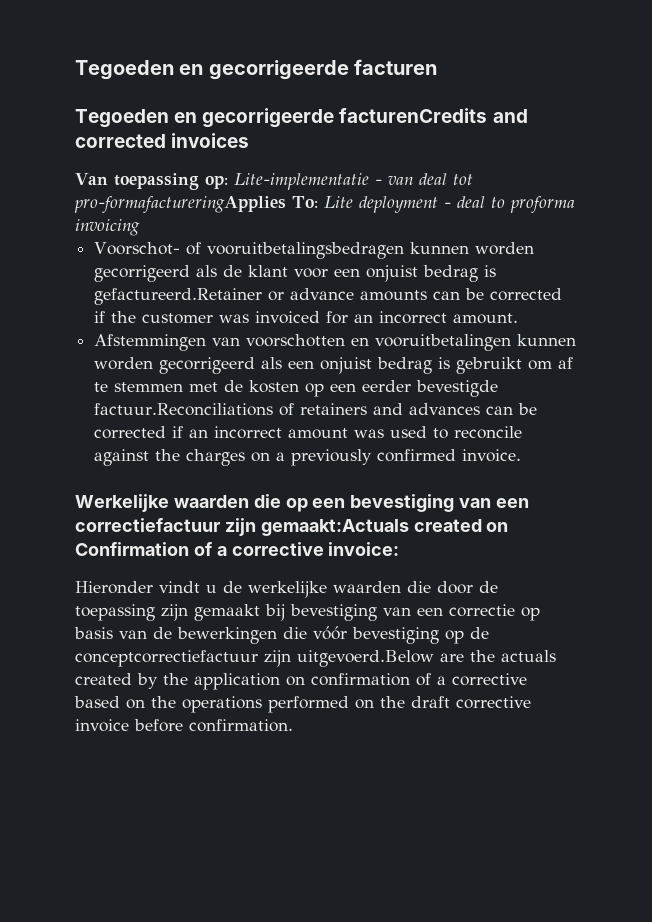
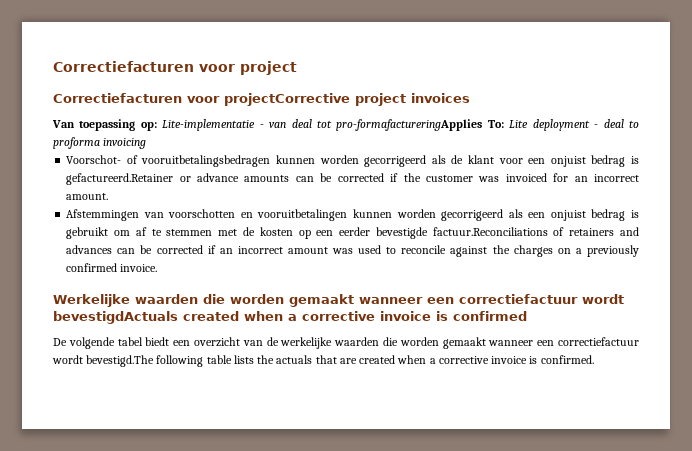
- Tegoeden en gecorrigeerde facturen
- Tegoeden en gecorrigeerde facturenCredits and corrected invoices
+ Correctiefacturen voor project
+ Correctiefacturen voor projectCorrective project invoices
- Werkelijke waarden die op een bevestiging van een correctiefactuur zijn gemaakt:Actuals created on Confirmation of a corrective invoice:
- Hieronder vindt u de werkelijke waarden die door de toepassing zijn gemaakt bij bevestiging van een correctie op basis van de bewerkingen die vóór bevestiging op de conceptcorrectiefactuur zijn uitgevoerd.Below are the actuals created by the application on confirmation of a corrective based on the operations performed on the draft corrective invoice before confirmation.
+ Werkelijke waarden die worden gemaakt wanneer een correctiefactuur wordt bevestigdActuals created when a corrective invoice is confirmed
+ De volgende tabel biedt een overzicht van de werkelijke waarden die worden gemaakt wanneer een correctiefactuur wordt bevestigd.The following table lists the actuals that are created when a corrective invoice is confirmed.

